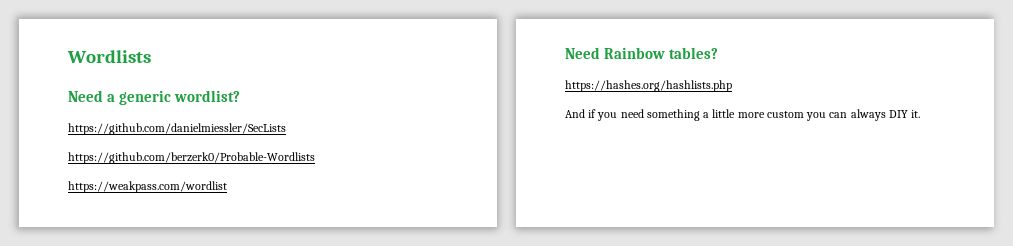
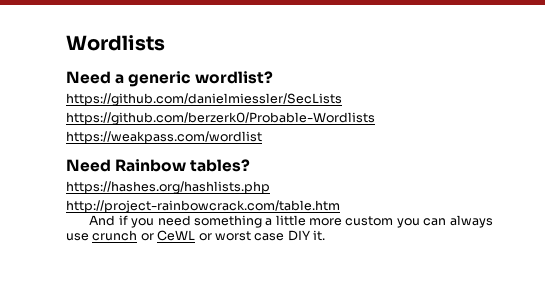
+ http://project-rainbowcrack.com/table.htm
- And if you need something a little more custom you can always DIY it.
+ And if you need something a little more custom you can always use crunch or CeWL or worst case DIY it.

